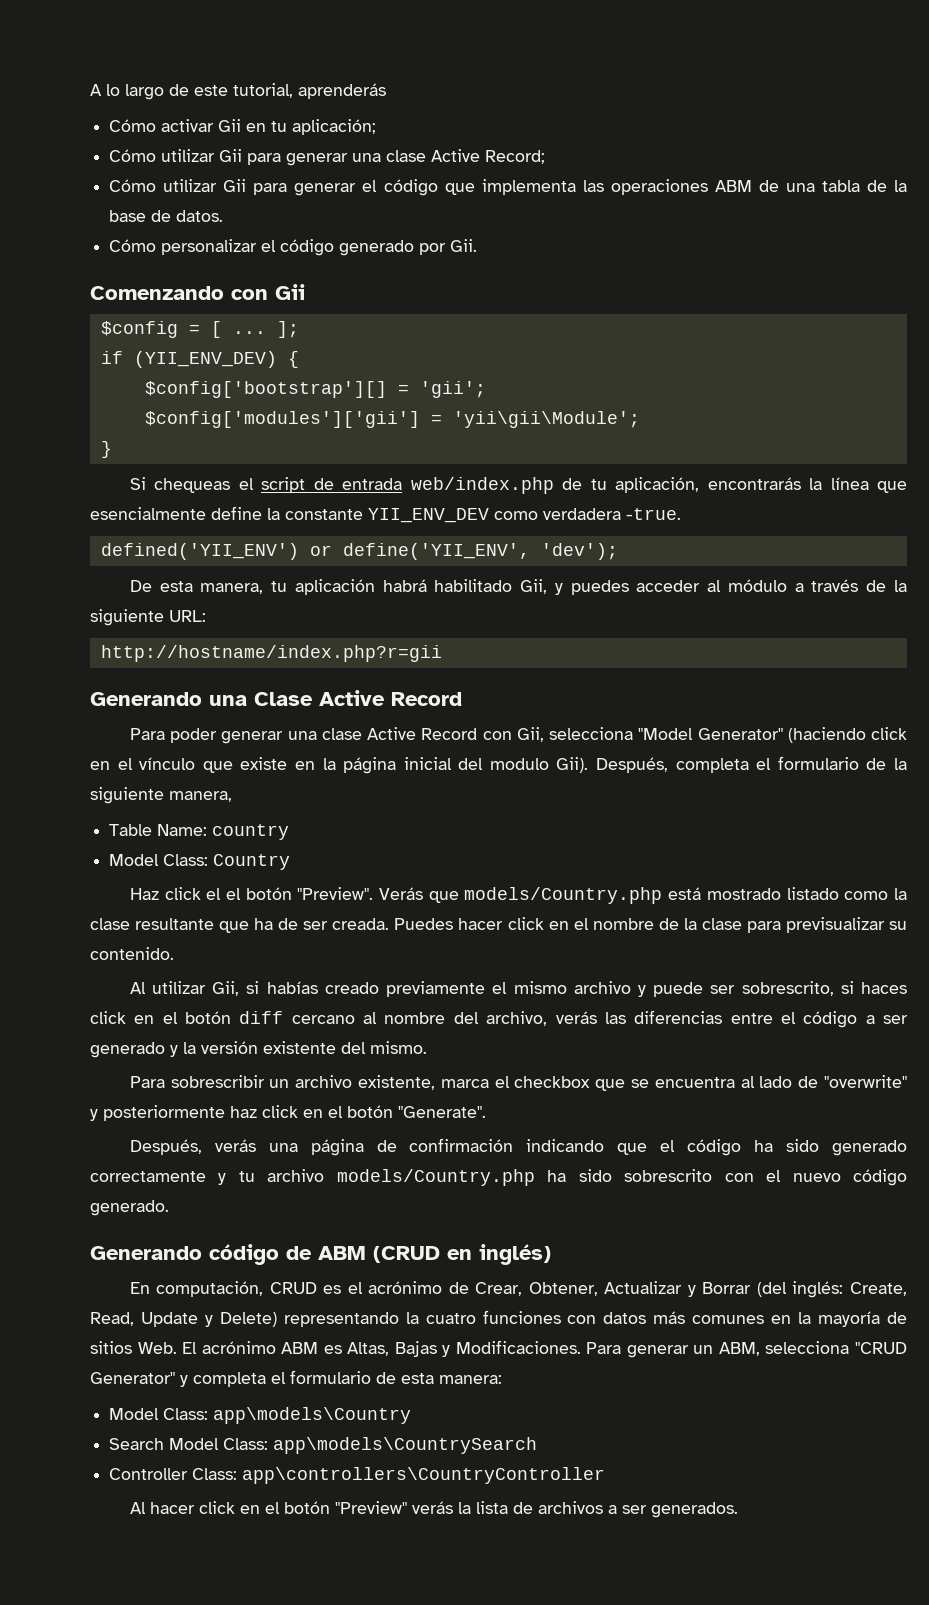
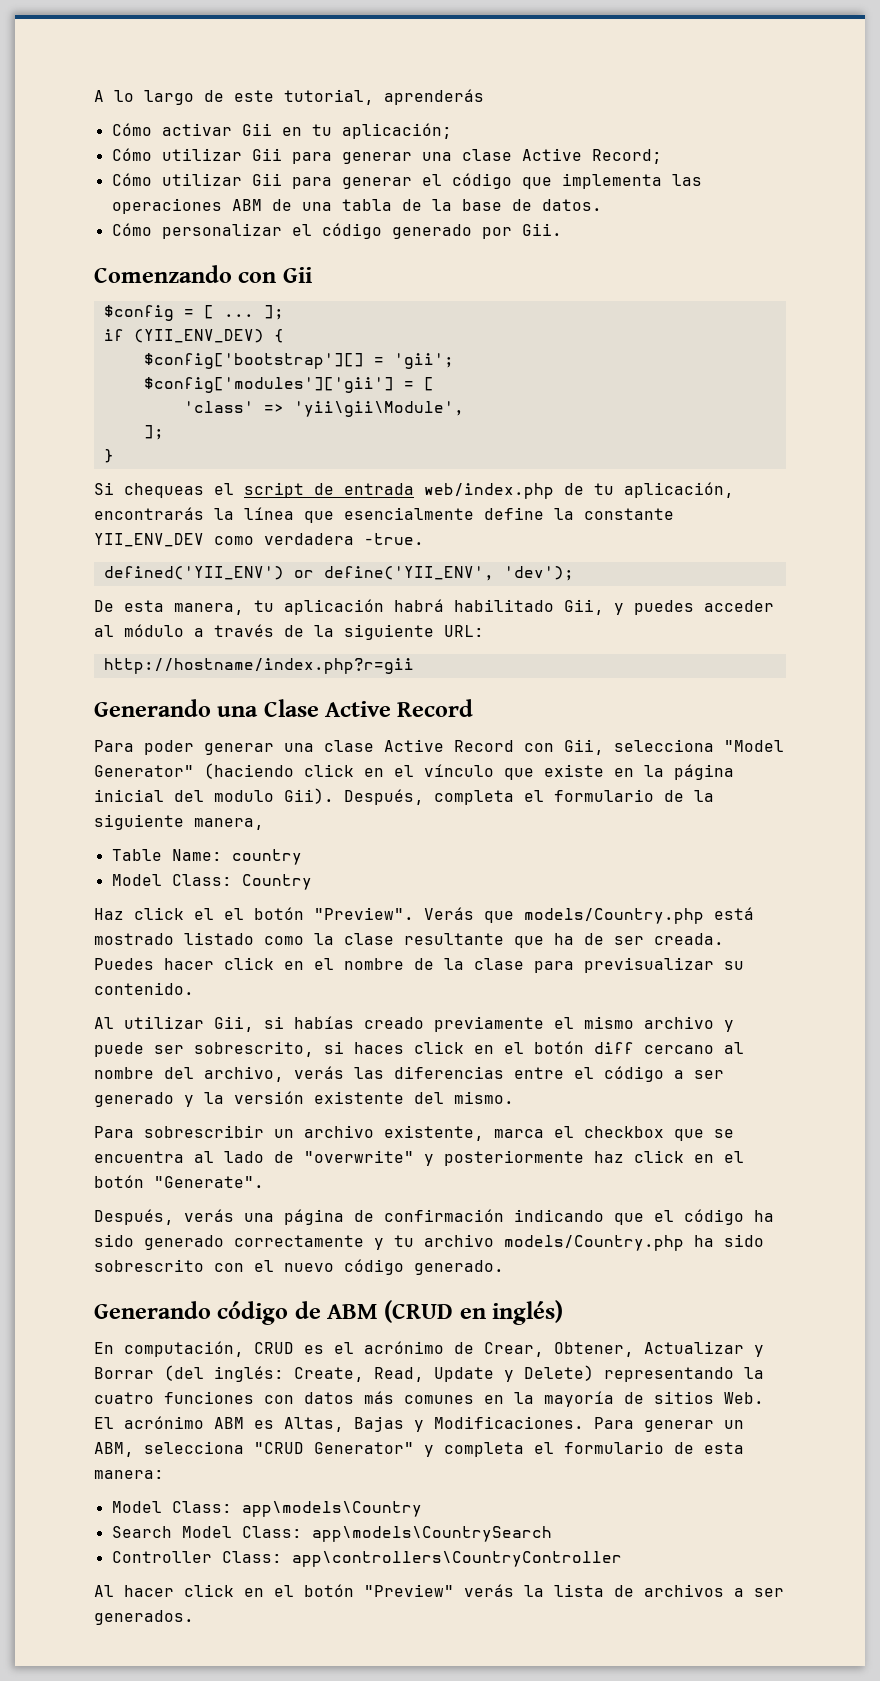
- $config['modules']['gii'] = 'yii\gii\Module';
+ $config['modules']['gii'] = [
+ 'class' => 'yii\gii\Module',
+ ];

